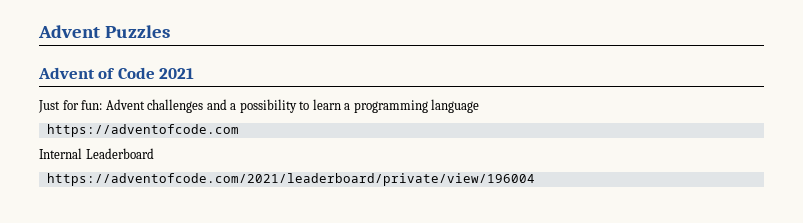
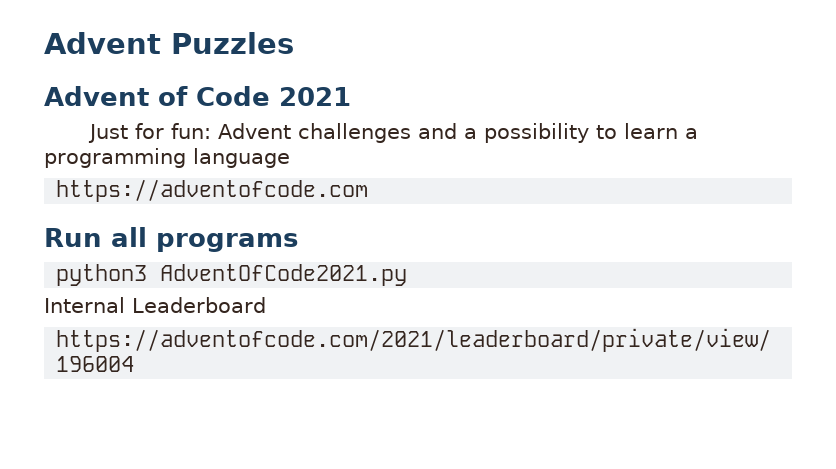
+ Run all programs
+ python3 AdventOfCode2021.py

